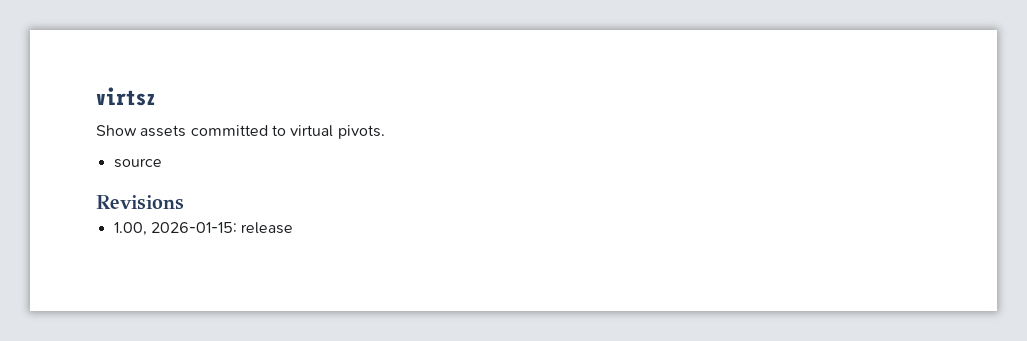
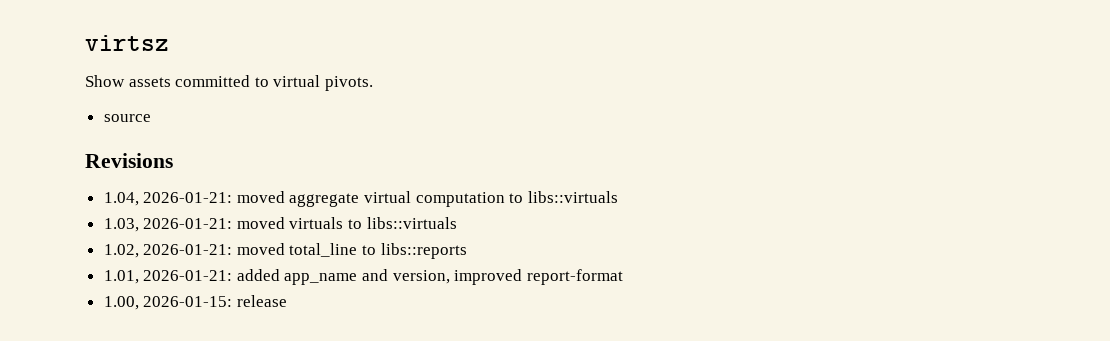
+ 1.04, 2026-01-21: moved aggregate virtual computation to libs::virtuals
+ 1.03, 2026-01-21: moved virtuals to libs::virtuals
+ 1.02, 2026-01-21: moved total_line to libs::reports
+ 1.01, 2026-01-21: added app_name and version, improved report-format

